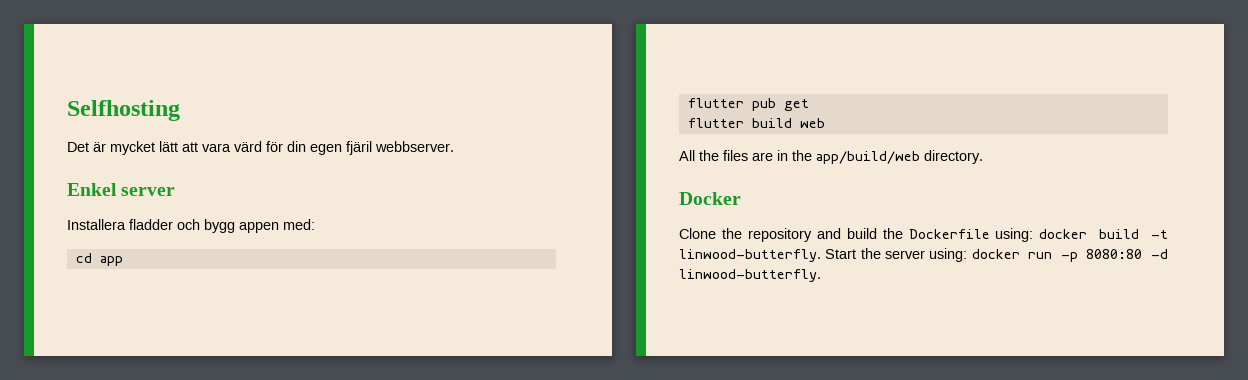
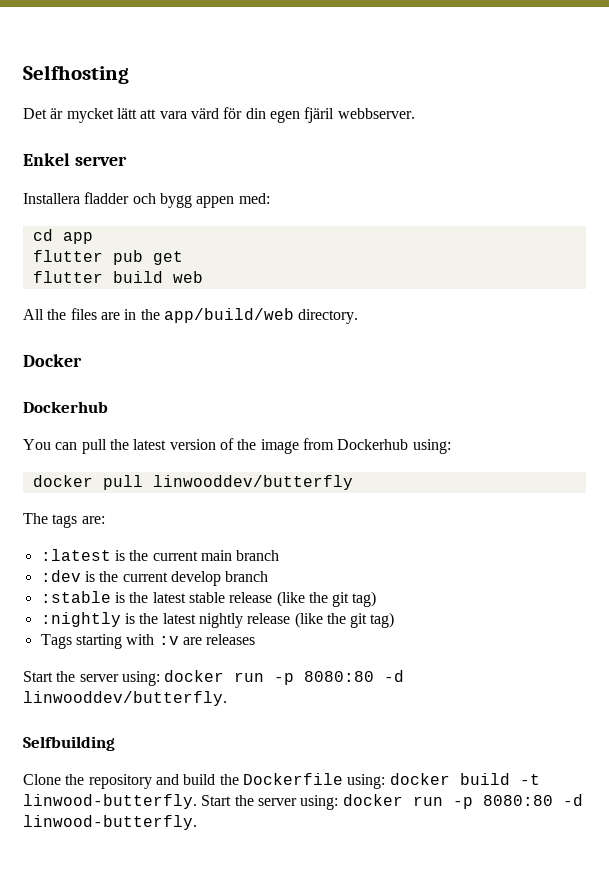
  Docker
+ Dockerhub
+ You can pull the latest version of the image from Dockerhub using:
+ docker pull linwooddev/butterfly
+ The tags are:
+ :latest is the current main branch
+ :dev is the current develop branch
+ :stable is the latest stable release (like the git tag)
+ :nightly is the latest nightly release (like the git tag)
+ Tags starting with :v are releases
+ Start the server using: docker run -p 8080:80 -d linwooddev/butterfly.
+ Selfbuilding

